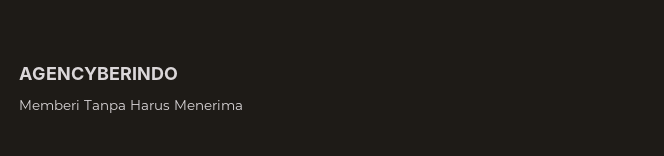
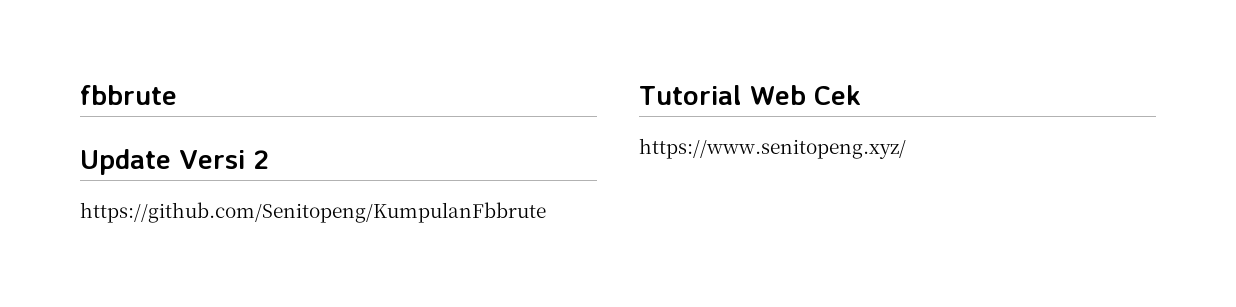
- AGENCYBERINDO
- Memberi Tanpa Harus Menerima
+ fbbrute
+ Update Versi 2
+ https://github.com/Senitopeng/KumpulanFbbrute
+ Tutorial Web Cek
+ https://www.senitopeng.xyz/

